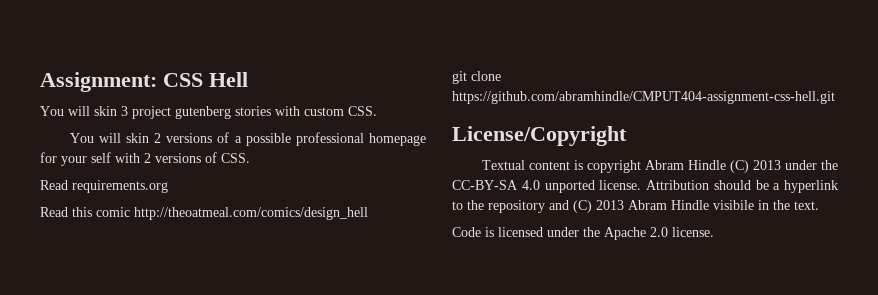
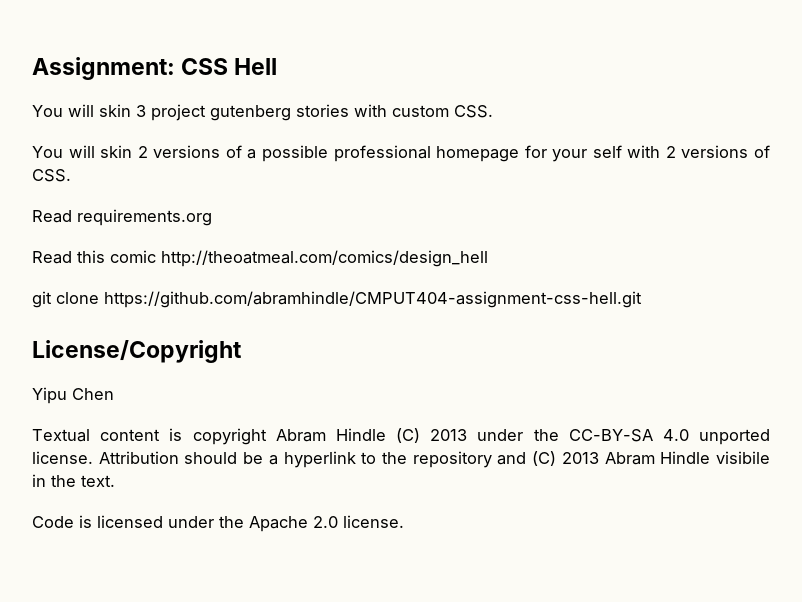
+ Yipu Chen

